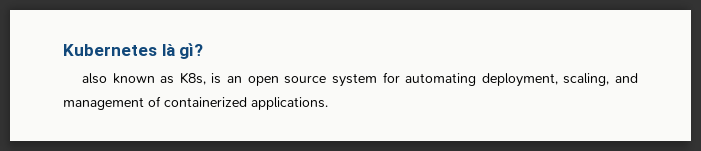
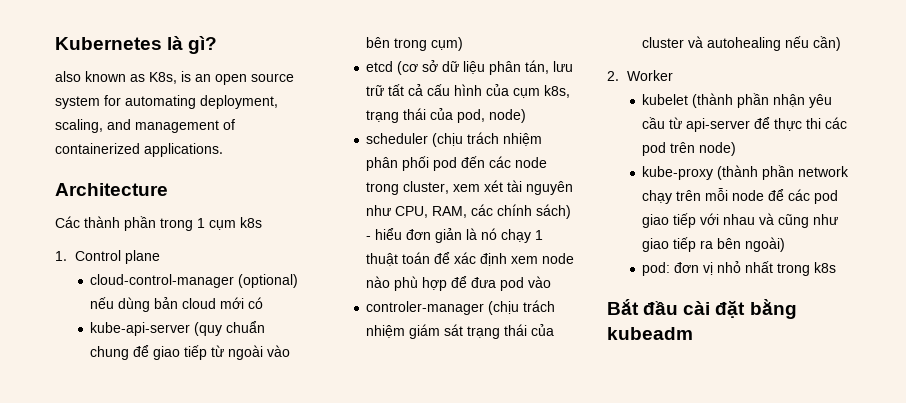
+ Architecture
+ Các thành phần trong 1 cụm k8s
+ 1. Control plane
+ cloud-control-manager (optional) nếu dùng bản cloud mới có
+ kube-api-server (quy chuẩn chung để giao tiếp từ ngoài vào bên trong cụm)
+ etcd (cơ sở dữ liệu phân tán, lưu trữ tất cả cấu hình của cụm k8s, trạng thái của pod, node)
+ scheduler (chịu trách nhiệm phân phối pod đến các node trong cluster, xem xét tài nguyên như CPU, RAM, các chính sách) - hiểu đơn giản là nó chạy 1 thuật toán để xác định xem node nào phù hợp để đưa pod vào
+ controler-manager (chịu trách nhiệm giám sát trạng thái của cluster và autohealing nếu cần)
+ 2. Worker
+ kubelet (thành phần nhận yêu cầu từ api-server để thực thi các pod trên node)
+ kube-proxy (thành phần network chạy trên mỗi node để các pod giao tiếp với nhau và cũng như giao tiếp ra bên ngoài)
+ pod: đơn vị nhỏ nhất trong k8s
+ Bắt đầu cài đặt bằng kubeadm

